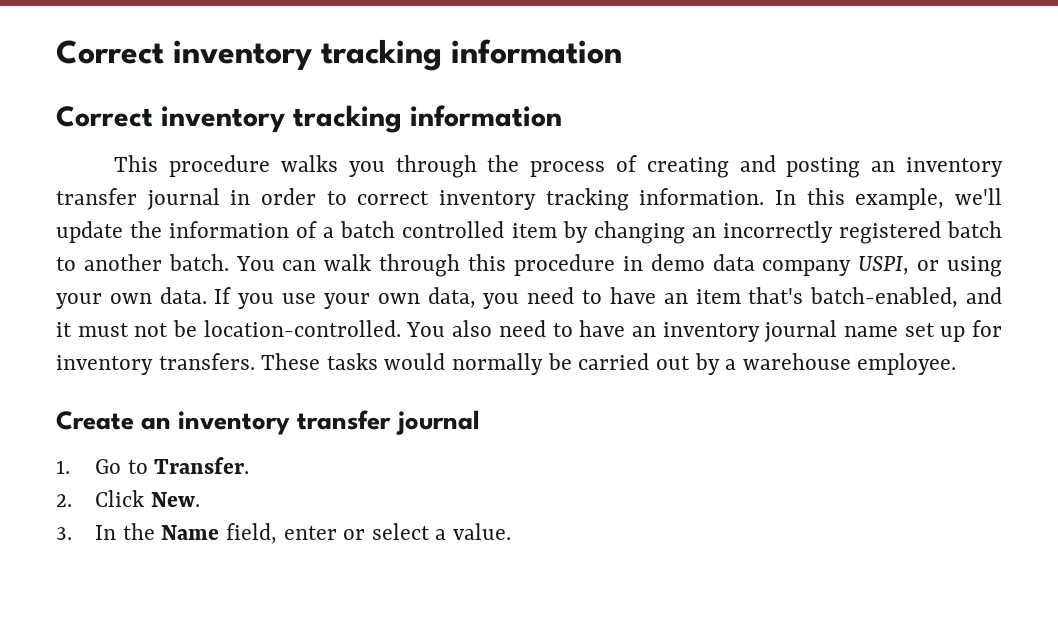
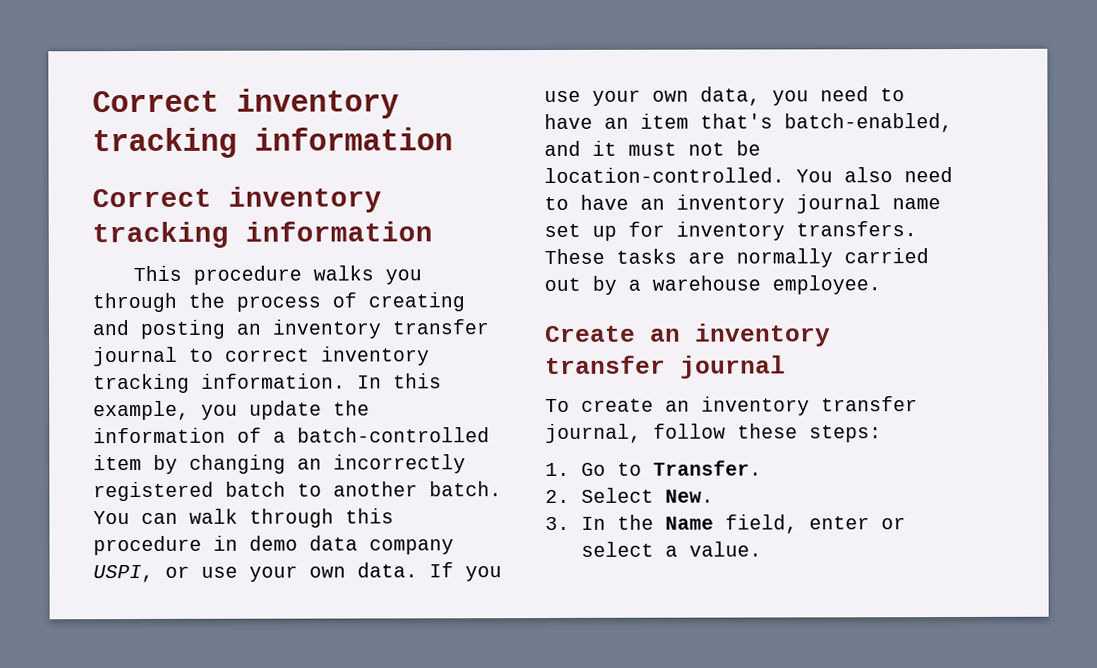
- This procedure walks you through the process of creating and posting an inventory transfer journal in order to correct inventory tracking information.
+ This procedure walks you through the process of creating and posting an inventory transfer journal to correct inventory tracking information.
- In this example, we'll update the information of a batch controlled item by changing an incorrectly registered batch to another batch.
+ In this example, you update the information of a batch-controlled item by changing an incorrectly registered batch to another batch.
- You can walk through this procedure in demo data company USPI, or using your own data.
+ You can walk through this procedure in demo data company USPI, or use your own data.
- These tasks would normally be carried out by a warehouse employee.
+ These tasks are normally carried out by a warehouse employee.
+ To create an inventory transfer journal, follow these steps:
- 2. Click New.
+ 2. Select New.

